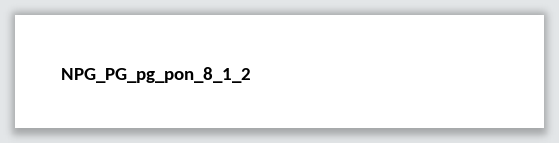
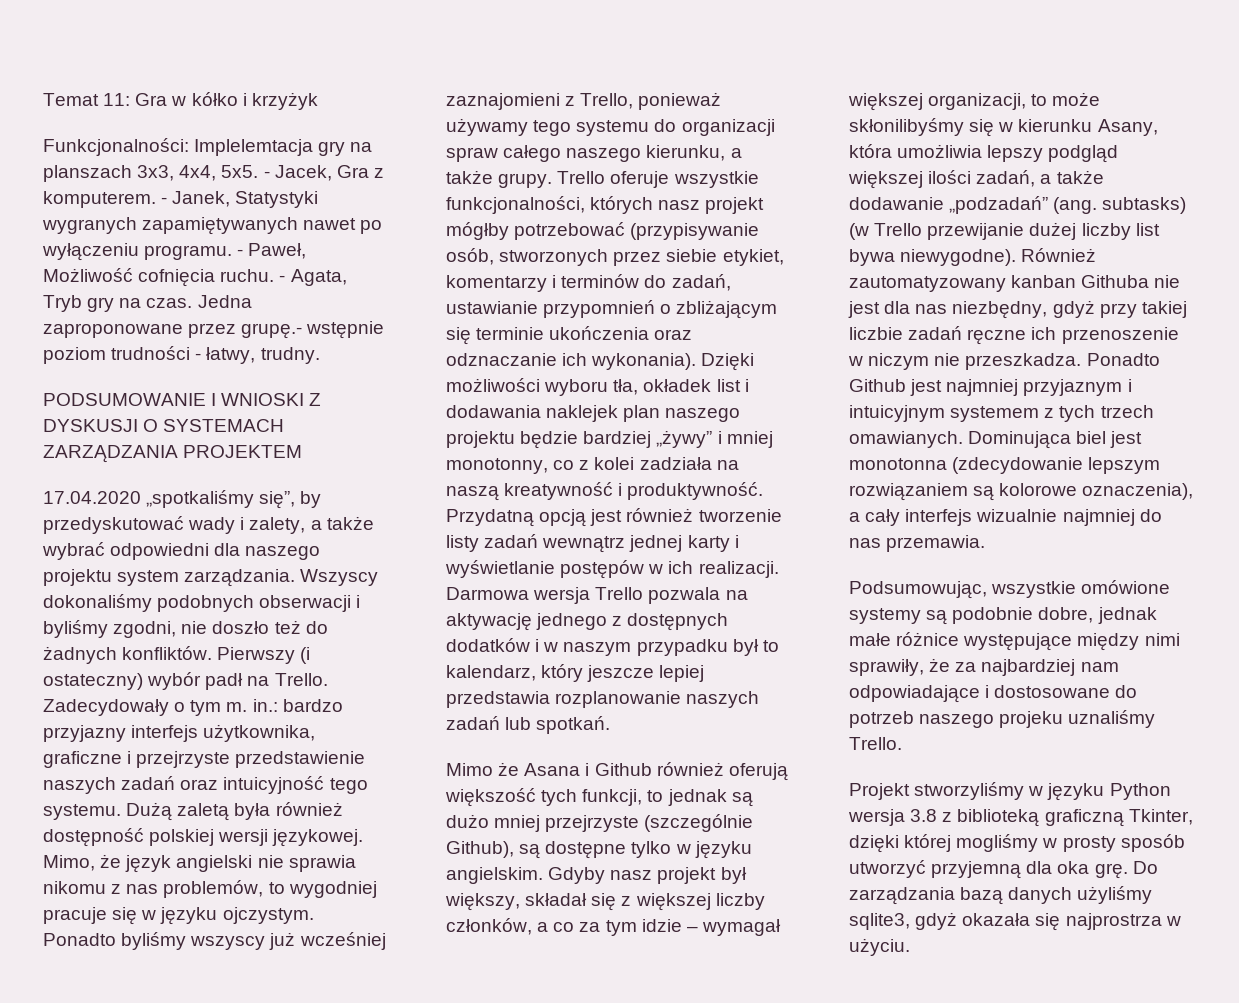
- NPG_PG_pg_pon_8_1_2
+ Temat 11: Gra w kółko i krzyżyk
+ Funkcjonalności: Implelemtacja gry na planszach 3x3, 4x4, 5x5. - Jacek, Gra z komputerem. - Janek, Statystyki wygranych zapamiętywanych nawet po wyłączeniu programu. - Paweł, Możliwość cofnięcia ruchu. - Agata, Tryb gry na czas. Jedna zaproponowane przez grupę.- wstępnie poziom trudności - łatwy, trudny.
+ PODSUMOWANIE I WNIOSKI Z DYSKUSJI O SYSTEMACH ZARZĄDZANIA PROJEKTEM
+ 17.04.2020 „spotkaliśmy się”, by przedyskutować wady i zalety, a także wybrać odpowiedni dla naszego projektu system zarządzania. Wszyscy dokonaliśmy podobnych obserwacji i byliśmy zgodni, nie doszło też do żadnych konfliktów. Pierwszy (i ostateczny) wybór padł na Trello. Zadecydowały o tym m. in.: bardzo przyjazny interfejs użytkownika, graficzne i przejrzyste przedstawienie naszych zadań oraz intuicyjność tego systemu. Dużą zaletą była również dostępność polskiej wersji językowej. Mimo, że język angielski nie sprawia nikomu z nas problemów, to wygodniej pracuje się w języku ojczystym. Ponadto byliśmy wszyscy już wcześniej zaznajomieni z Trello, ponieważ używamy tego systemu do organizacji spraw całego naszego kierunku, a także grupy. Trello oferuje wszystkie funkcjonalności, których nasz projekt mógłby potrzebować (przypisywanie osób, stworzonych przez siebie etykiet, komentarzy i terminów do zadań, ustawianie przypomnień o zbliżającym się terminie ukończenia oraz odznaczanie ich wykonania). Dzięki możliwości wyboru tła, okładek list i dodawania naklejek plan naszego projektu będzie bardziej „żywy” i mniej monotonny, co z kolei zadziała na naszą kreatywność i produktywność. Przydatną opcją jest również tworzenie listy zadań wewnątrz jednej karty i wyświetlanie postępów w ich realizacji. Darmowa wersja Trello pozwala na aktywację jednego z dostępnych dodatków i w naszym przypadku był to kalendarz, który jeszcze lepiej przedstawia rozplanowanie naszych zadań lub spotkań.
+ Mimo że Asana i Github również oferują większość tych funkcji, to jednak są dużo mniej przejrzyste (szczególnie Github), są dostępne tylko w języku angielskim. Gdyby nasz projekt był większy, składał się z większej liczby członków, a co za tym idzie – wymagał większej organizacji, to może skłonilibyśmy się w kierunku Asany, która umożliwia lepszy podgląd większej ilości zadań, a także dodawanie „podzadań” (ang. subtasks) (w Trello przewijanie dużej liczby list bywa niewygodne). Również zautomatyzowany kanban Githuba nie jest dla nas niezbędny, gdyż przy takiej liczbie zadań ręczne ich przenoszenie w niczym nie przeszkadza. Ponadto Github jest najmniej przyjaznym i intuicyjnym systemem z tych trzech omawianych. Dominująca biel jest monotonna (zdecydowanie lepszym rozwiązaniem są kolorowe oznaczenia), a cały interfejs wizualnie najmniej do nas przemawia.
+ Podsumowując, wszystkie omówione systemy są podobnie dobre, jednak małe różnice występujące między nimi sprawiły, że za najbardziej nam odpowiadające i dostosowane do potrzeb naszego projeku uznaliśmy Trello.
+ Projekt stworzyliśmy w języku Python wersja 3.8 z biblioteką graficzną Tkinter, dzięki której mogliśmy w prosty sposób utworzyć przyjemną dla oka grę. Do zarządzania bazą danych użyliśmy sqlite3, gdyż okazała się najprostrza w użyciu.

